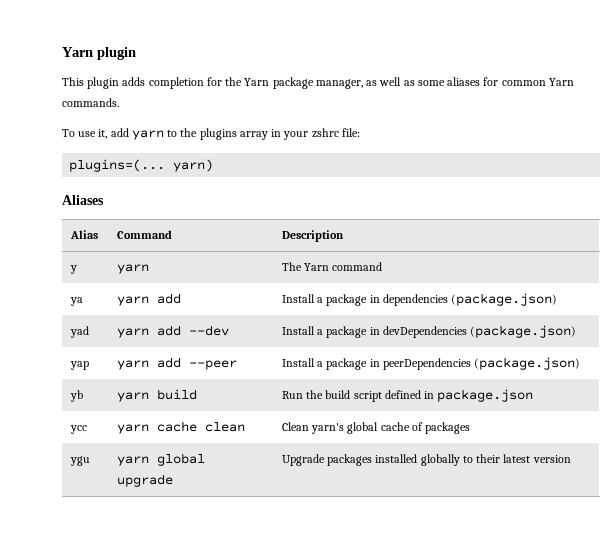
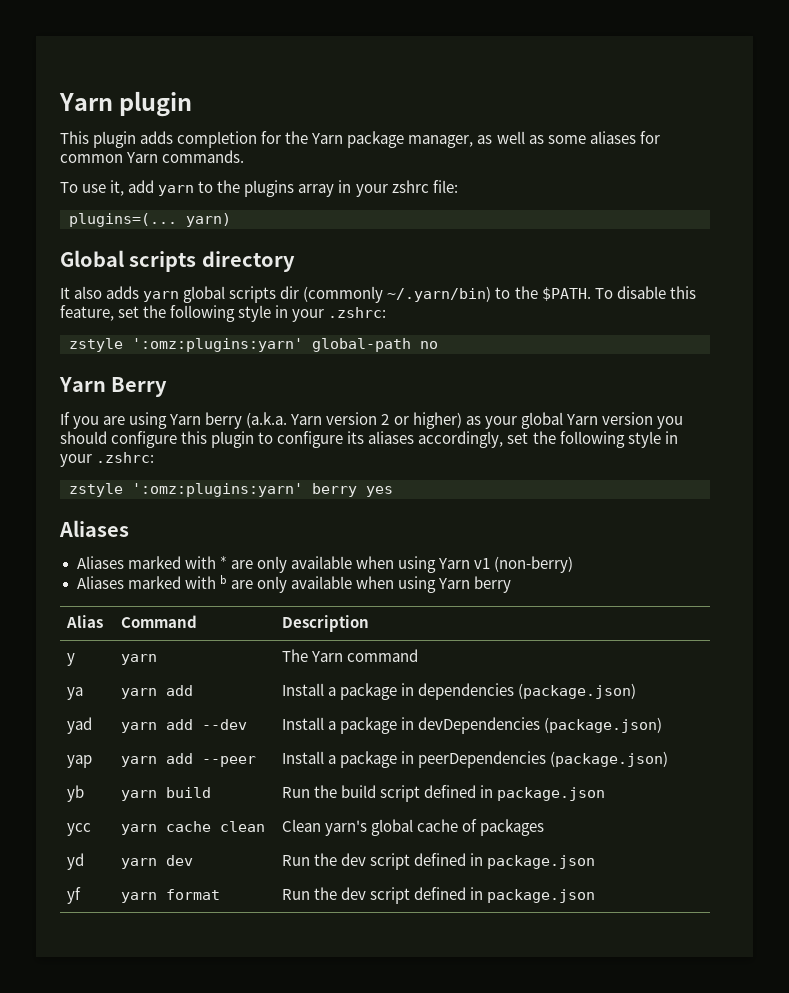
+ Global scripts directory
+ It also adds yarn global scripts dir (commonly ~/.yarn/bin) to the $PATH. To disable this feature, set the following style in your .zshrc:
+ zstyle ':omz:plugins:yarn' global-path no
+ Yarn Berry
+ If you are using Yarn berry (a.k.a. Yarn version 2 or higher) as your global Yarn version you should configure this plugin to configure its aliases accordingly, set the following style in your .zshrc:
+ zstyle ':omz:plugins:yarn' berry yes
  Aliases
+ Aliases marked with * are only available when using Yarn v1 (non-berry)
+ Aliases marked with b are only available when using Yarn berry
- ygu | yarn global upgrade | Upgrade packages installed globally to their latest version
+ yd | yarn dev | Run the dev script defined in package.json
+ yf | yarn format | Run the dev script defined in package.json

